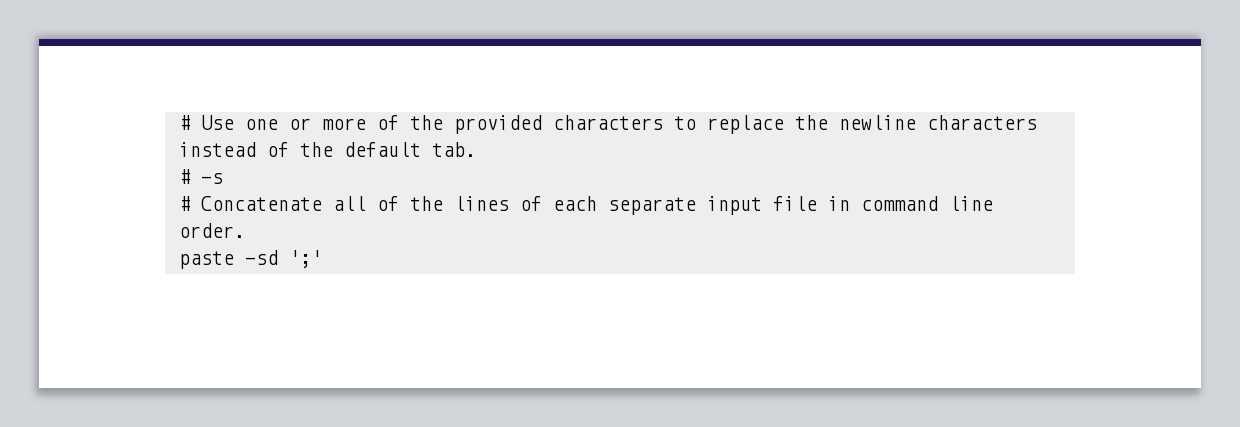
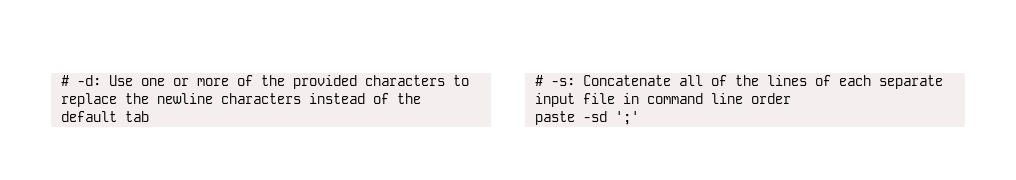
- # Use one or more of the provided characters to replace the newline characters instead of the default tab.
- # -s
- # Concatenate all of the lines of each separate input file in command line order.
+ # -d: Use one or more of the provided characters to replace the newline characters instead of the default tab
+ # -s: Concatenate all of the lines of each separate input file in command line order

